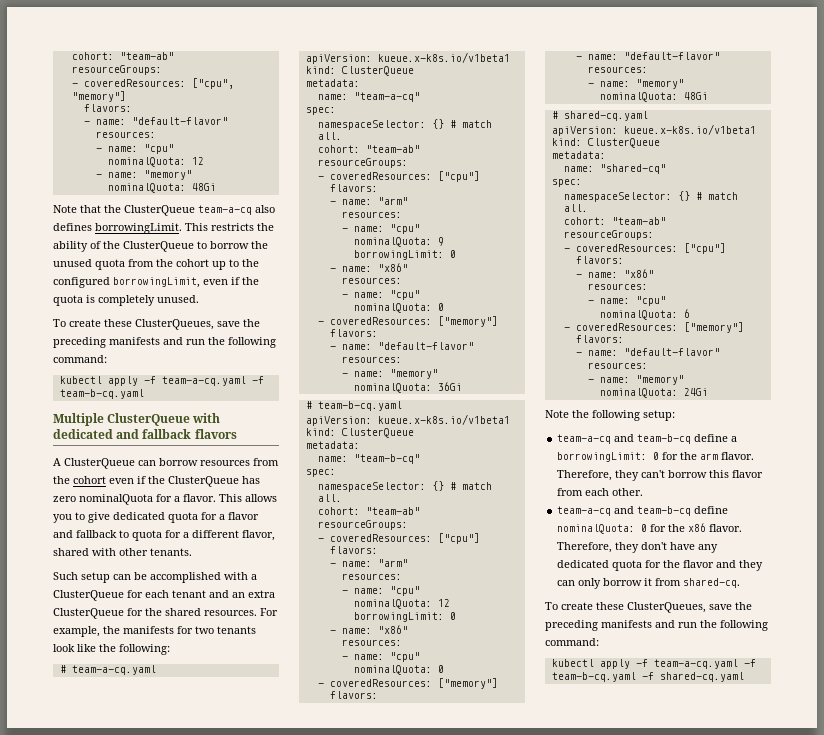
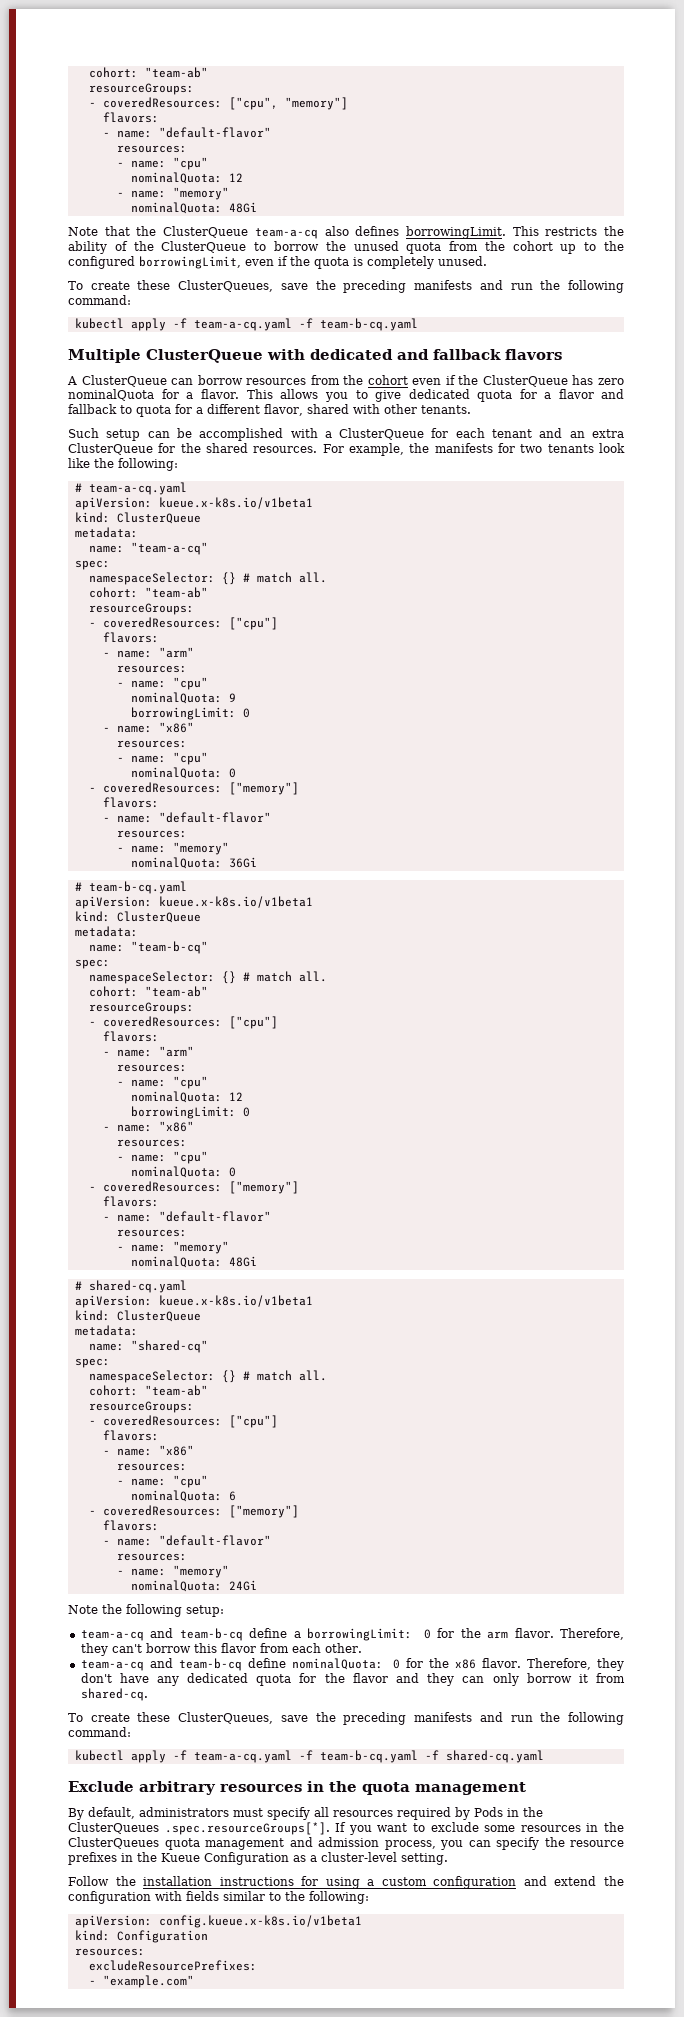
+ Exclude arbitrary resources in the quota management
+ By default, administrators must specify all resources required by Pods in the ClusterQueues .spec.resourceGroups[*]. If you want to exclude some resources in the ClusterQueues quota management and admission process, you can specify the resource prefixes in the Kueue Configuration as a cluster-level setting.
+ Follow the installation instructions for using a custom configuration and extend the configuration with fields similar to the following:
+ apiVersion: config.kueue.x-k8s.io/v1beta1
+ kind: Configuration
+ resources:
+ excludeResourcePrefixes:
+ - "example.com"

